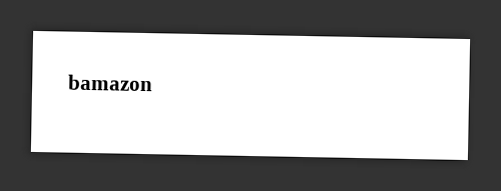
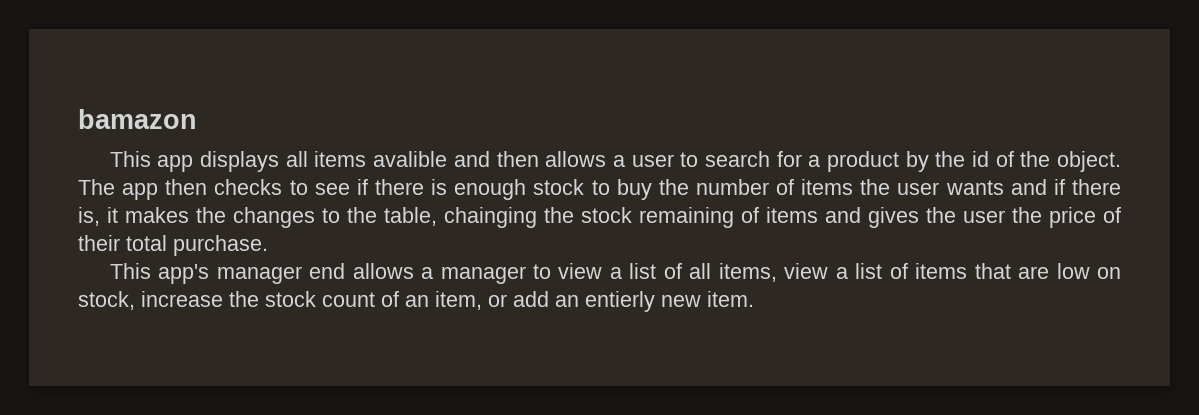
+ This app displays all items avalible and then allows a user to search for a product by the id of the object. The app then checks to see if there is enough stock to buy the number of items the user wants and if there is, it makes the changes to the table, chainging the stock remaining of items and gives the user the price of their total purchase.
+ This app's manager end allows a manager to view a list of all items, view a list of items that are low on stock, increase the stock count of an item, or add an entierly new item.

